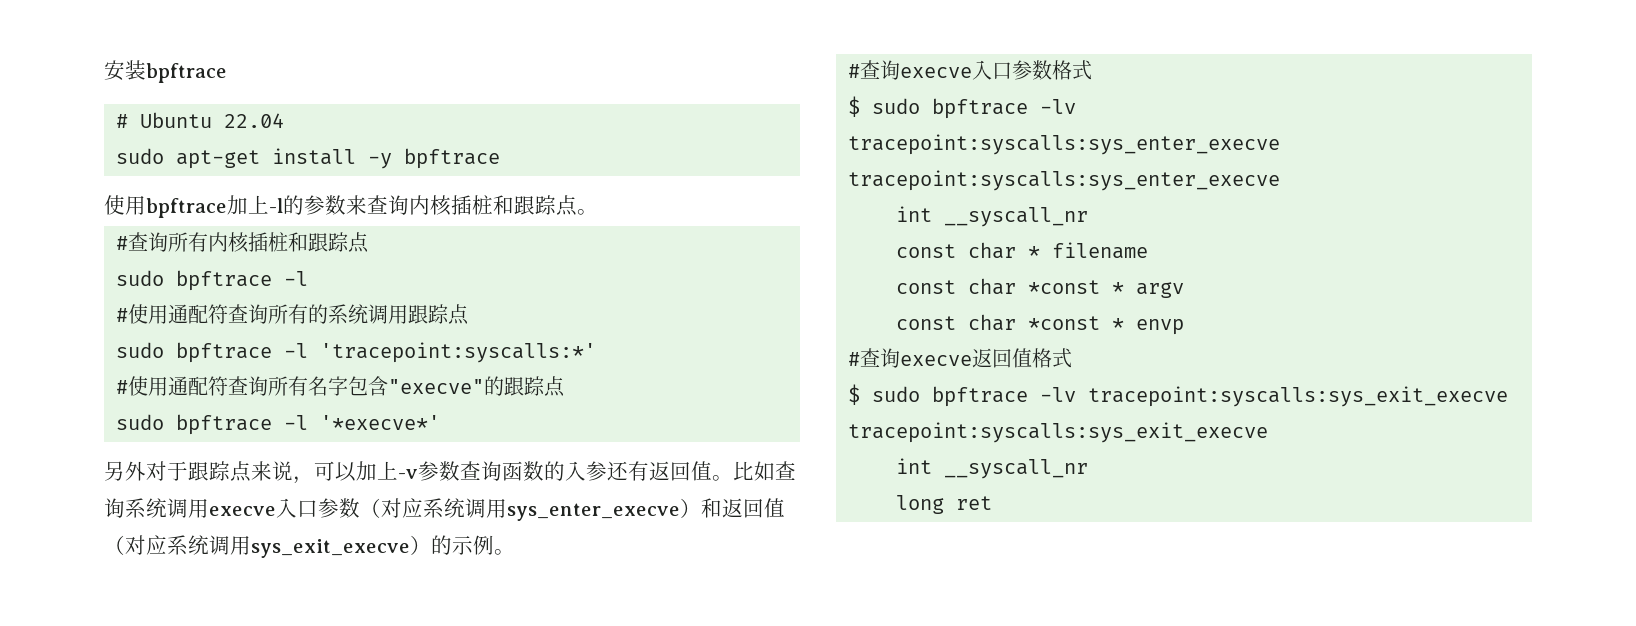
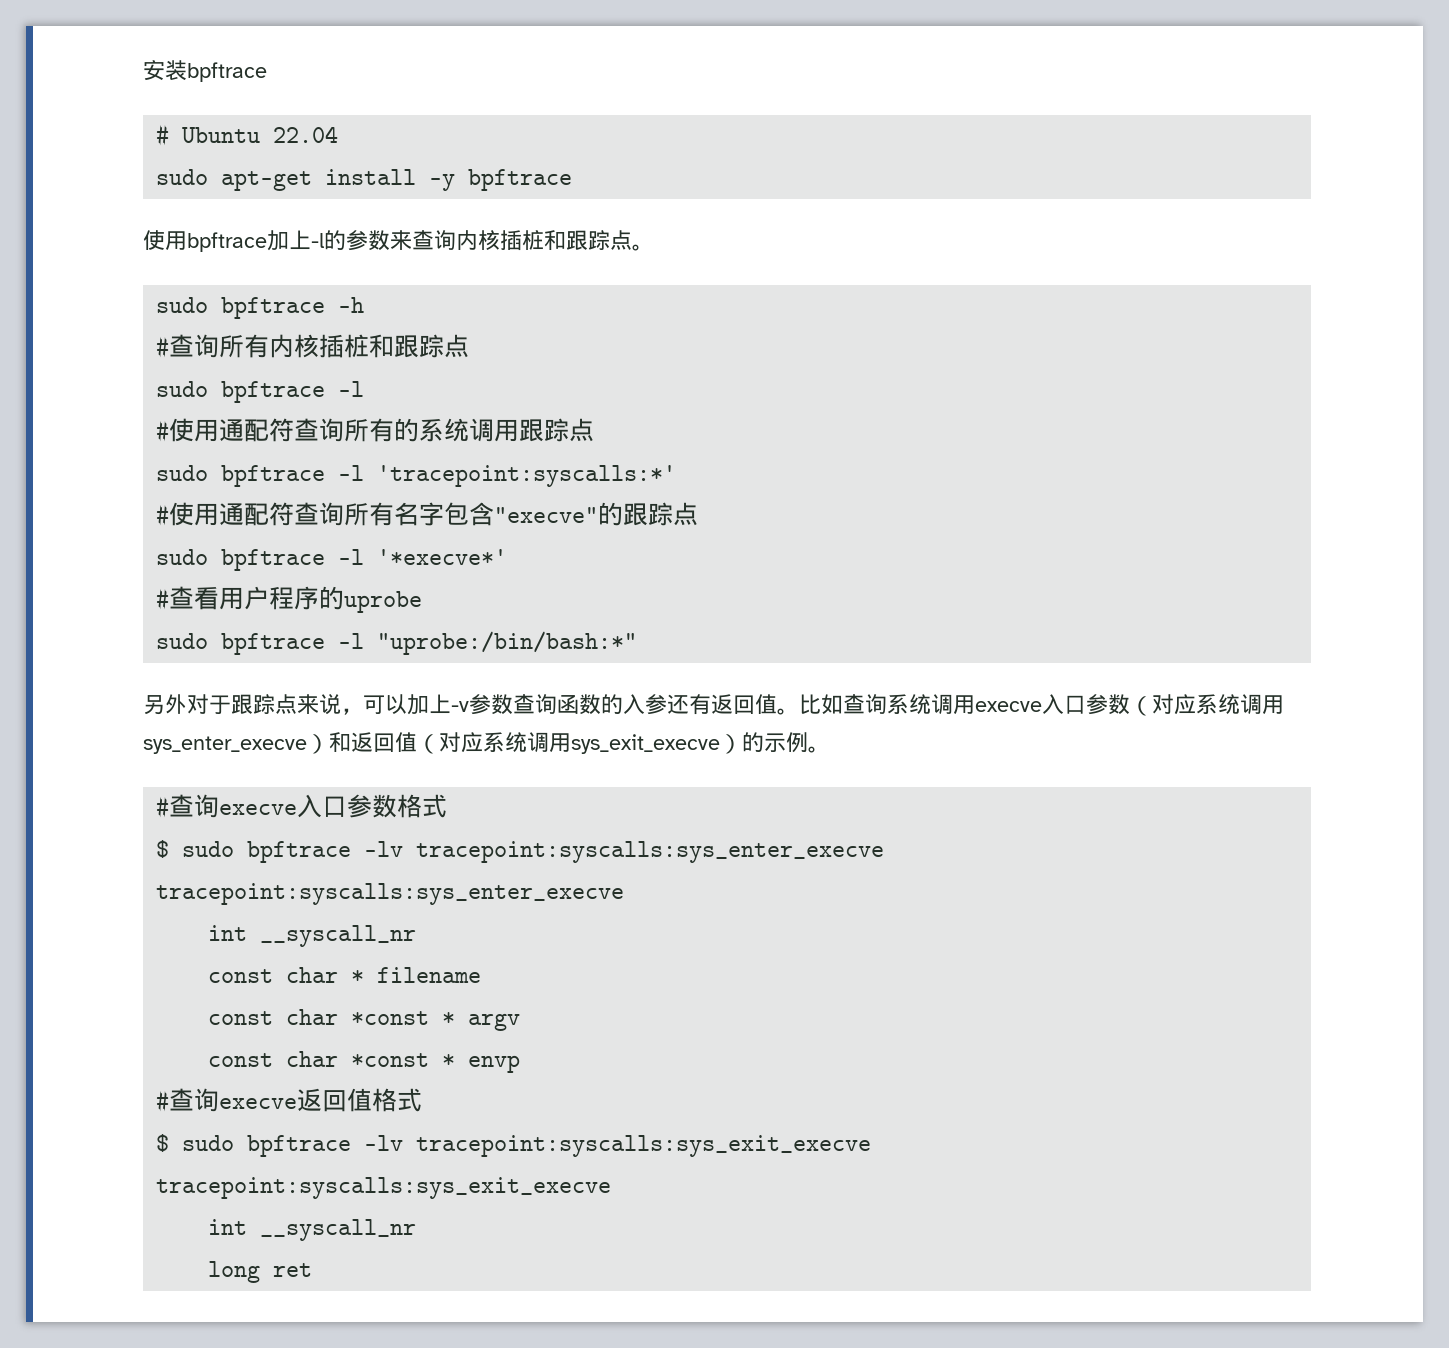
+ sudo bpftrace -h
+ #查看用户程序的uprobe
+ sudo bpftrace -l "uprobe:/bin/bash:*"

